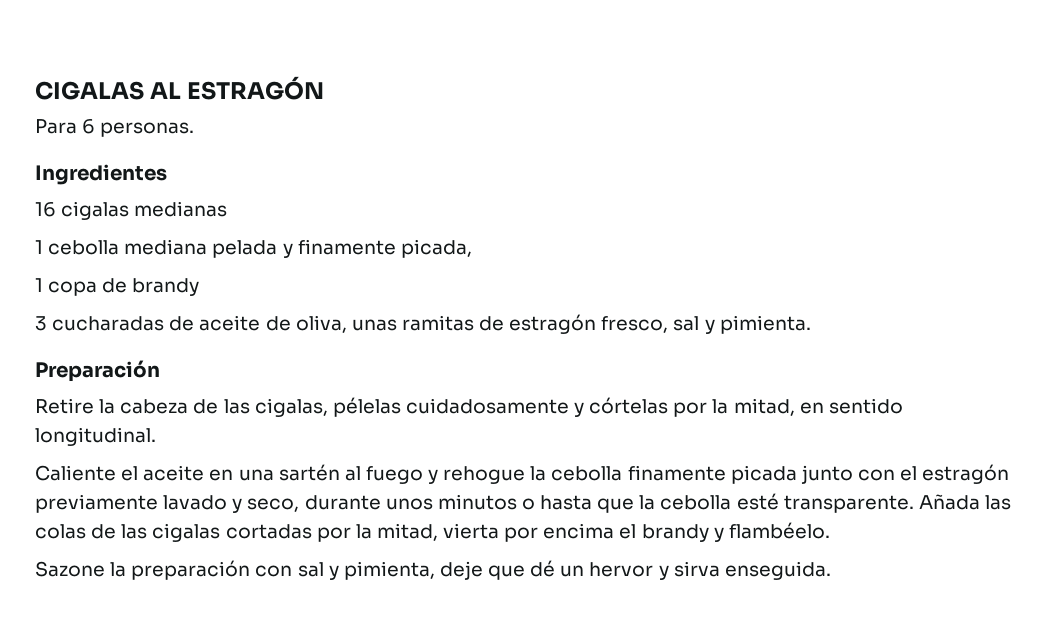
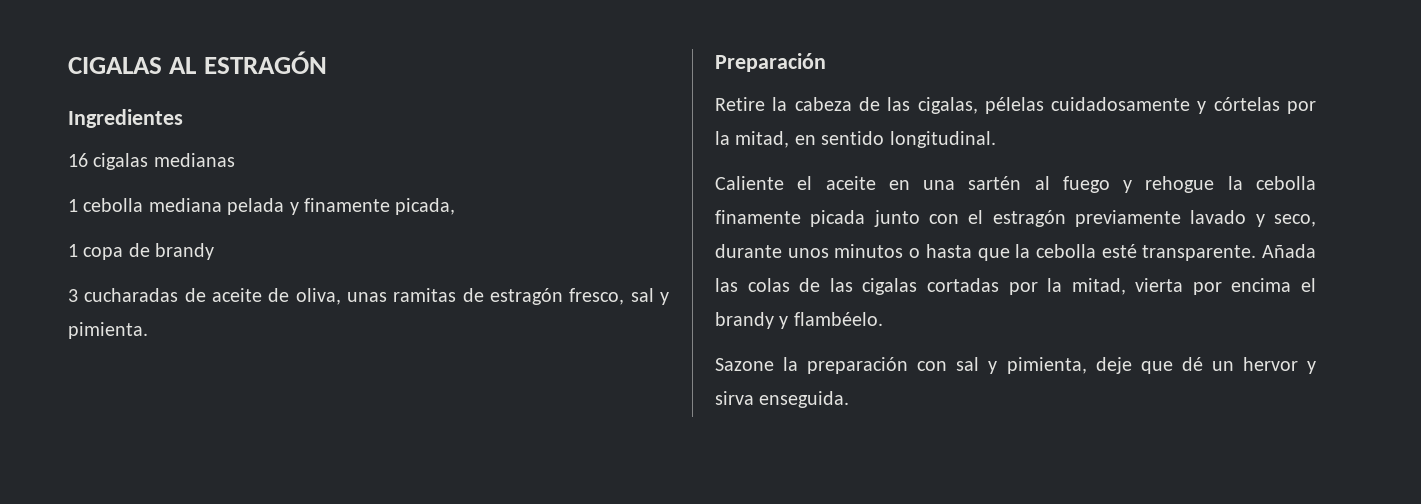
- Para 6 personas.

